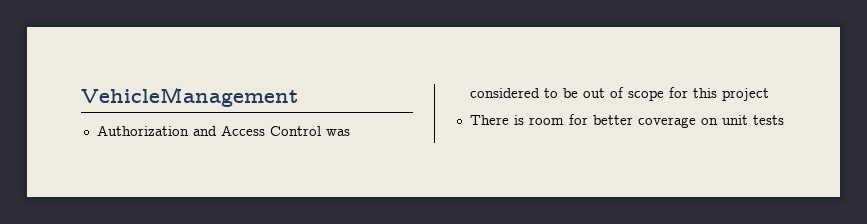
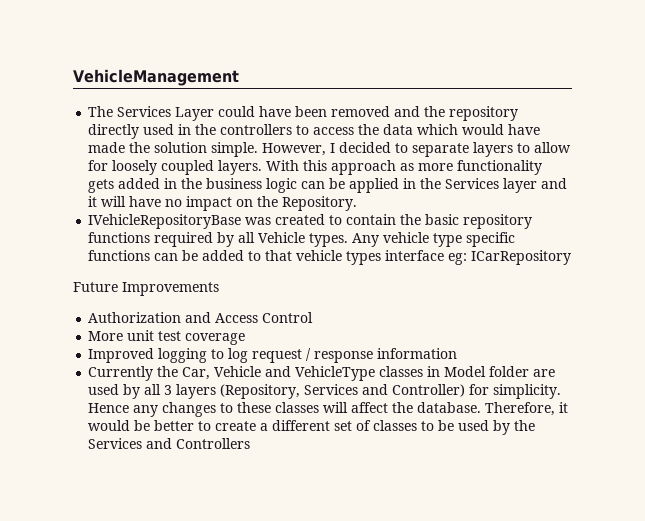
- Authorization and Access Control was considered to be out of scope for this project
- There is room for better coverage on unit tests
+ The Services Layer could have been removed and the repository directly used in the controllers to access the data which would have made the solution simple. However, I decided to separate layers to allow for loosely coupled layers. With this approach as more functionality gets added in the business logic can be applied in the Services layer and it will have no impact on the Repository.
+ IVehicleRepositoryBase was created to contain the basic repository functions required by all Vehicle types. Any vehicle type specific functions can be added to that vehicle types interface eg: ICarRepository
+ Future Improvements
+ Authorization and Access Control
+ More unit test coverage
+ Improved logging to log request / response information
+ Currently the Car, Vehicle and VehicleType classes in Model folder are used by all 3 layers (Repository, Services and Controller) for simplicity. Hence any changes to these classes will affect the database. Therefore, it would be better to create a different set of classes to be used by the Services and Controllers

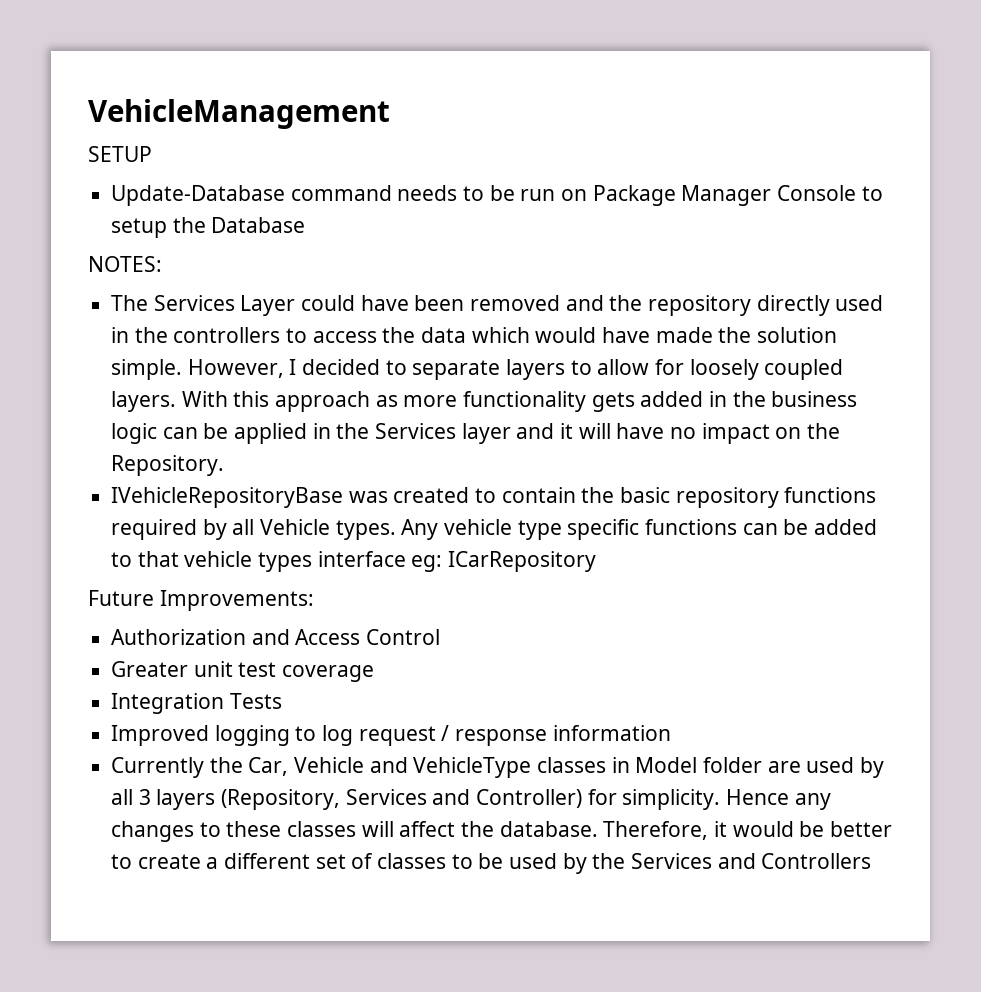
+ SETUP
+ Update-Database command needs to be run on Package Manager Console to setup the Database
+ NOTES:
- Future Improvements
+ Future Improvements:
- More unit test coverage
+ Greater unit test coverage
+ Integration Tests

